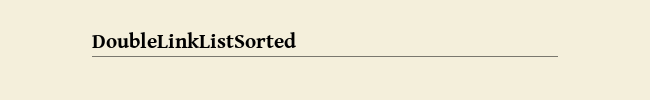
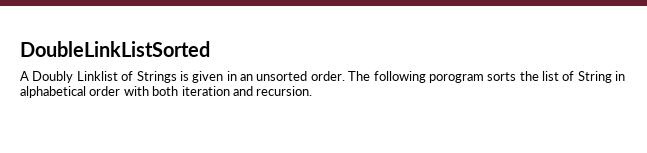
+ A Doubly Linklist of Strings is given in an unsorted order. The following porogram sorts the list of String in alphabetical order with both iteration and recursion.

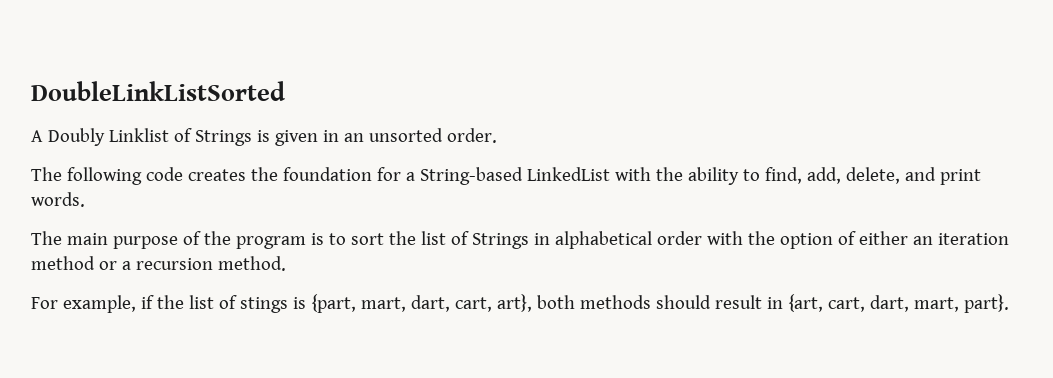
- A Doubly Linklist of Strings is given in an unsorted order. The following porogram sorts the list of String in alphabetical order with both iteration and recursion.
+ A Doubly Linklist of Strings is given in an unsorted order.
+ The following code creates the foundation for a String-based LinkedList with the ability to find, add, delete, and print words.
+ The main purpose of the program is to sort the list of Strings in alphabetical order with the option of either an iteration method or a recursion method.
+ For example, if the list of stings is {part, mart, dart, cart, art}, both methods should result in {art, cart, dart, mart, part}.

